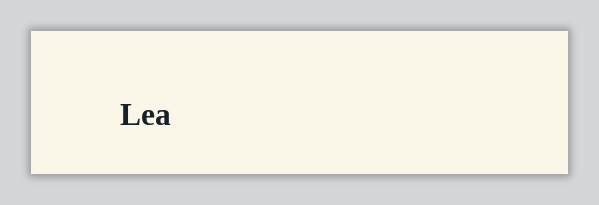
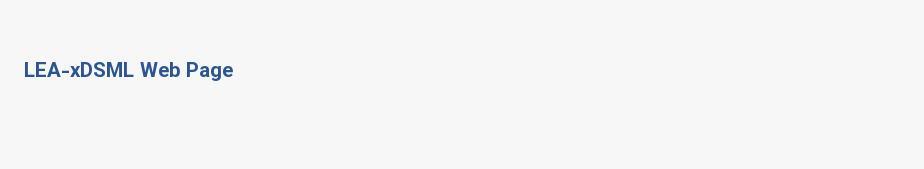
- Lea
+ LEA-xDSML Web Page

